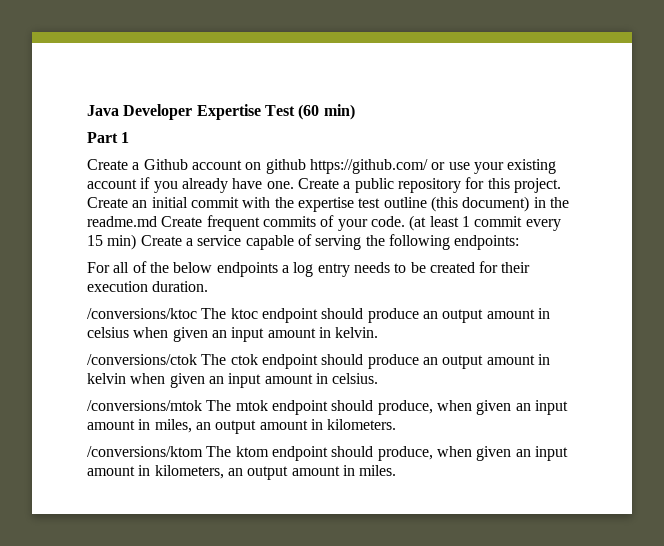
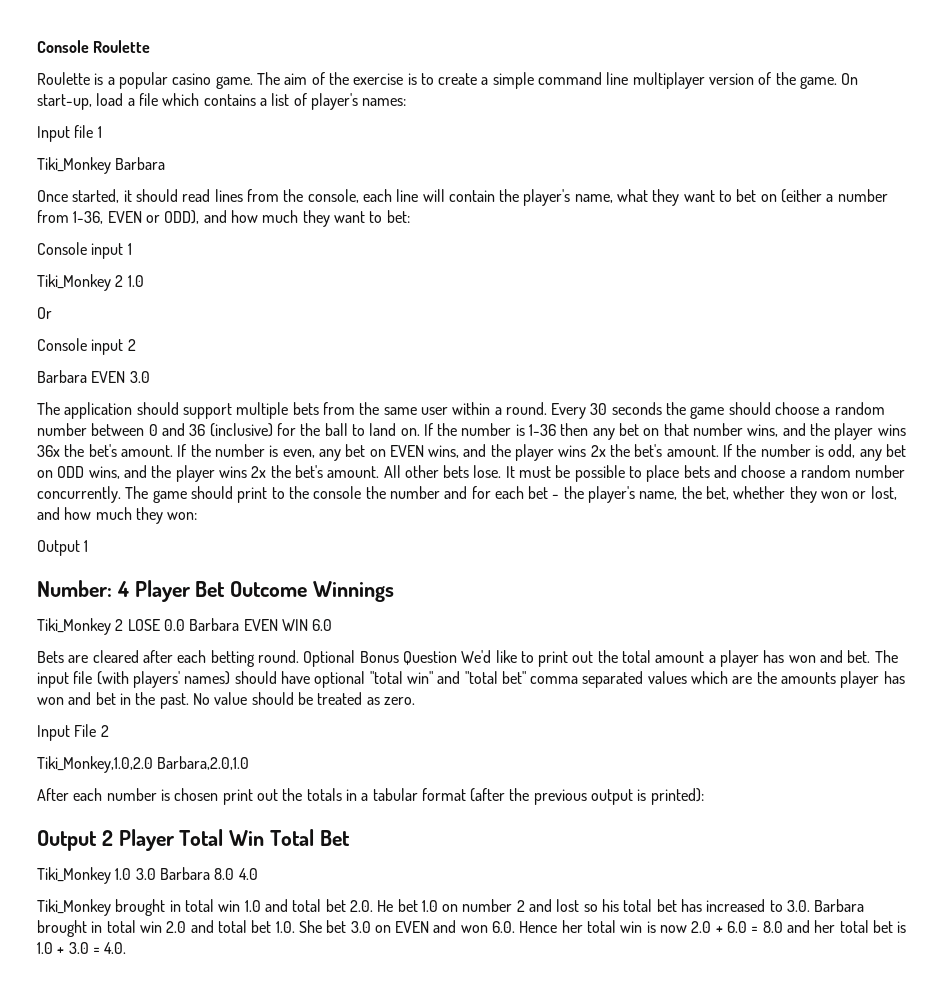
- Java Developer Expertise Test (60 min)
- Part 1
- Create a Github account on github https://github.com/ or use your existing account if you already have one. Create a public repository for this project. Create an initial commit with the expertise test outline (this document) in the readme.md Create frequent commits of your code. (at least 1 commit every 15 min) Create a service capable of serving the following endpoints:
- For all of the below endpoints a log entry needs to be created for their execution duration.
- /conversions/ktoc The ktoc endpoint should produce an output amount in celsius when given an input amount in kelvin.
- /conversions/ctok The ctok endpoint should produce an output amount in kelvin when given an input amount in celsius.
- /conversions/mtok The mtok endpoint should produce, when given an input amount in miles, an output amount in kilometers.
- /conversions/ktom The ktom endpoint should produce, when given an input amount in kilometers, an output amount in miles.
+ Console Roulette
+ Roulette is a popular casino game. The aim of the exercise is to create a simple command line multiplayer version of the game. On start-up, load a file which contains a list of player's names:
+ Input file 1
+ Tiki_Monkey Barbara
+ Once started, it should read lines from the console, each line will contain the player's name, what they want to bet on (either a number from 1-36, EVEN or ODD), and how much they want to bet:
+ Console input 1
+ Tiki_Monkey 2 1.0
+ Or
+ Console input 2
+ Barbara EVEN 3.0
+ The application should support multiple bets from the same user within a round. Every 30 seconds the game should choose a random number between 0 and 36 (inclusive) for the ball to land on. If the number is 1-36 then any bet on that number wins, and the player wins 36x the bet's amount. If the number is even, any bet on EVEN wins, and the player wins 2x the bet's amount. If the number is odd, any bet on ODD wins, and the player wins 2x the bet's amount. All other bets lose. It must be possible to place bets and choose a random number concurrently. The game should print to the console the number and for each bet - the player's name, the bet, whether they won or lost, and how much they won:
+ Output 1
+ Number: 4 Player Bet Outcome Winnings
+ Tiki_Monkey 2 LOSE 0.0 Barbara EVEN WIN 6.0
+ Bets are cleared after each betting round. Optional Bonus Question We'd like to print out the total amount a player has won and bet. The input file (with players' names) should have optional "total win" and "total bet" comma separated values which are the amounts player has won and bet in the past. No value should be treated as zero.
+ Input File 2
+ Tiki_Monkey,1.0,2.0 Barbara,2.0,1.0
+ After each number is chosen print out the totals in a tabular format (after the previous output is printed):
+ Output 2 Player Total Win Total Bet
+ Tiki_Monkey 1.0 3.0 Barbara 8.0 4.0
+ Tiki_Monkey brought in total win 1.0 and total bet 2.0. He bet 1.0 on number 2 and lost so his total bet has increased to 3.0. Barbara brought in total win 2.0 and total bet 1.0. She bet 3.0 on EVEN and won 6.0. Hence her total win is now 2.0 + 6.0 = 8.0 and her total bet is 1.0 + 3.0 = 4.0.

